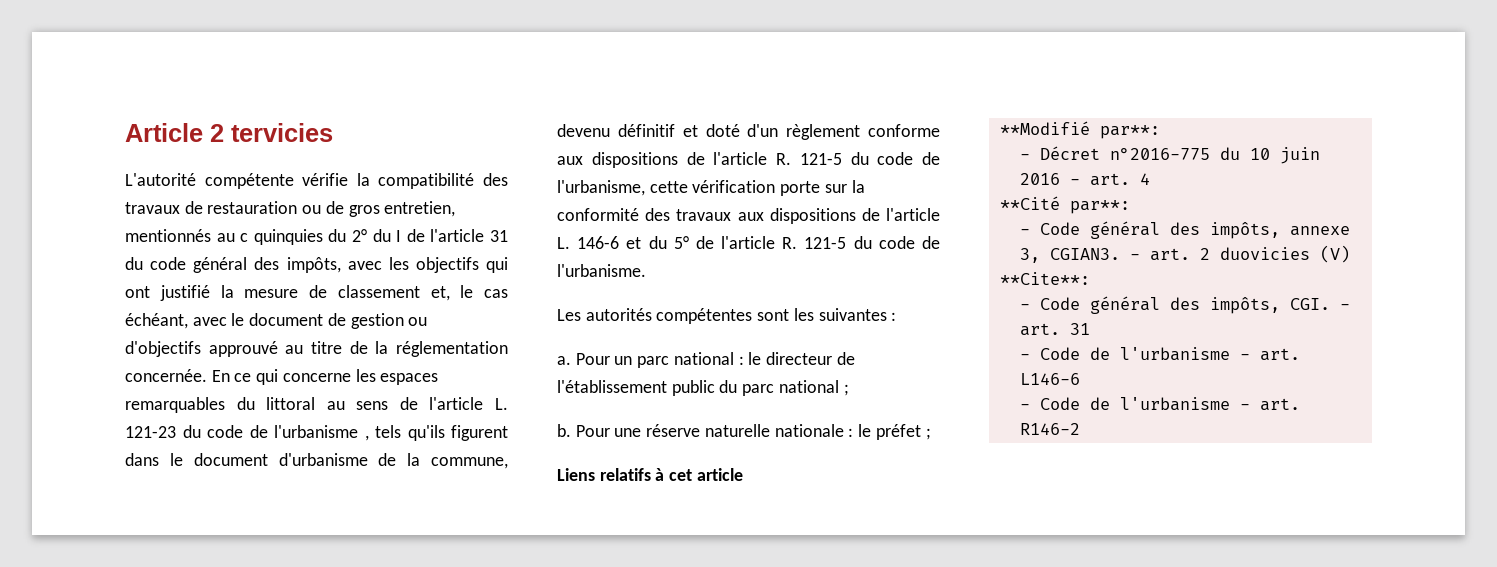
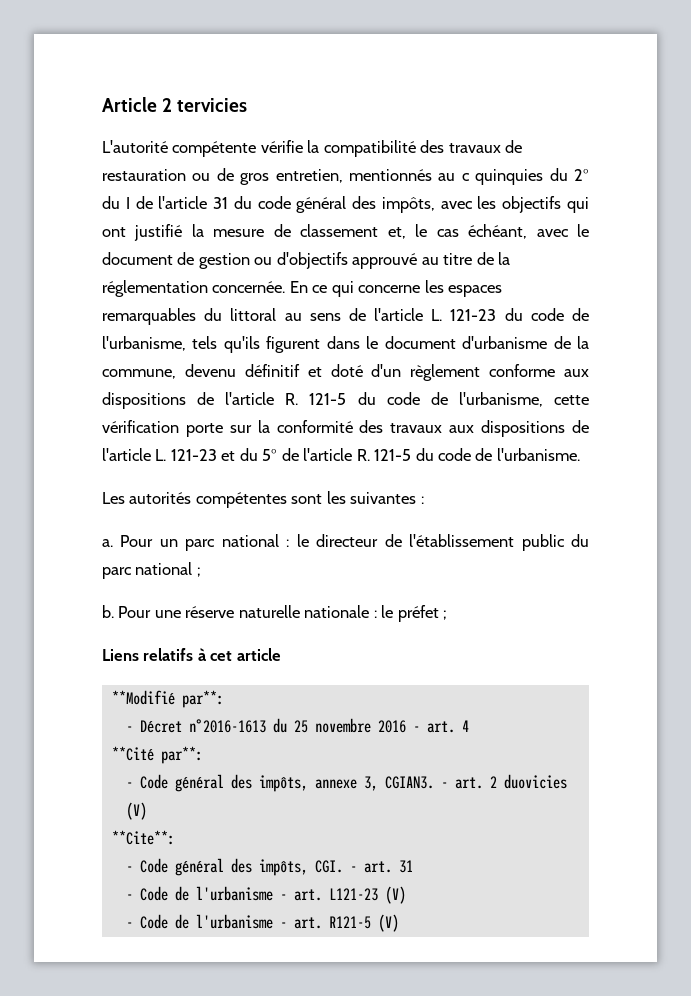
- En ce qui concerne les espaces remarquables du littoral au sens de l'article L. 121-23 du code de l'urbanisme , tels qu'ils figurent dans le document d'urbanisme de la commune, devenu définitif et doté d'un règlement conforme aux dispositions de l'article R. 121-5 du code de l'urbanisme, cette vérification porte sur la conformité des travaux aux dispositions de l'article L. 146-6 et du 5° de l'article R. 121-5 du code de l'urbanisme.
+ En ce qui concerne les espaces remarquables du littoral au sens de l'article L. 121-23 du code de l'urbanisme, tels qu'ils figurent dans le document d'urbanisme de la commune, devenu définitif et doté d'un règlement conforme aux dispositions de l'article R. 121-5 du code de l'urbanisme, cette vérification porte sur la conformité des travaux aux dispositions de l'article L. 121-23 et du 5° de l'article R. 121-5 du code de l'urbanisme.
- - Décret n°2016-775 du 10 juin 2016 - art. 4
+ - Décret n°2016-1613 du 25 novembre 2016 - art. 4
- - Code de l'urbanisme - art. L146-6
- - Code de l'urbanisme - art. R146-2
+ - Code de l'urbanisme - art. L121-23 (V)
+ - Code de l'urbanisme - art. R121-5 (V)

